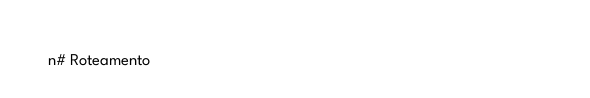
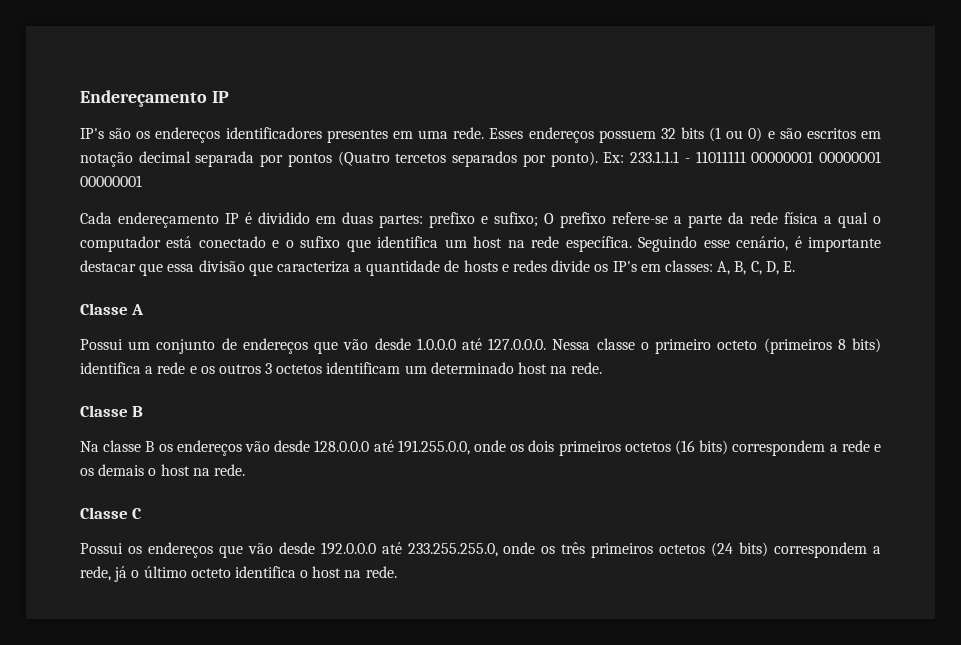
- n# Roteamento
+ Endereçamento IP
+ IP's são os endereços identificadores presentes em uma rede. Esses endereços possuem 32 bits (1 ou 0) e são escritos em notação decimal separada por pontos (Quatro tercetos separados por ponto). Ex: 233.1.1.1 - 11011111 00000001 00000001 00000001
+ Cada endereçamento IP é dividido em duas partes: prefixo e sufixo; O prefixo refere-se a parte da rede física a qual o computador está conectado e o sufixo que identifica um host na rede específica. Seguindo esse cenário, é importante destacar que essa divisão que caracteriza a quantidade de hosts e redes divide os IP's em classes: A, B, C, D, E.
+ Classe A
+ Possui um conjunto de endereços que vão desde 1.0.0.0 até 127.0.0.0. Nessa classe o primeiro octeto (primeiros 8 bits) identifica a rede e os outros 3 octetos identificam um determinado host na rede.
+ Classe B
+ Na classe B os endereços vão desde 128.0.0.0 até 191.255.0.0, onde os dois primeiros octetos (16 bits) correspondem a rede e os demais o host na rede.
+ Classe C
+ Possui os endereços que vão desde 192.0.0.0 até 233.255.255.0, onde os três primeiros octetos (24 bits) correspondem a rede, já o último octeto identifica o host na rede.

